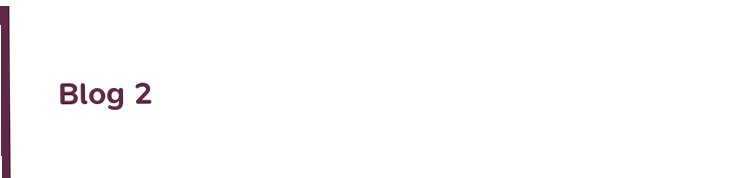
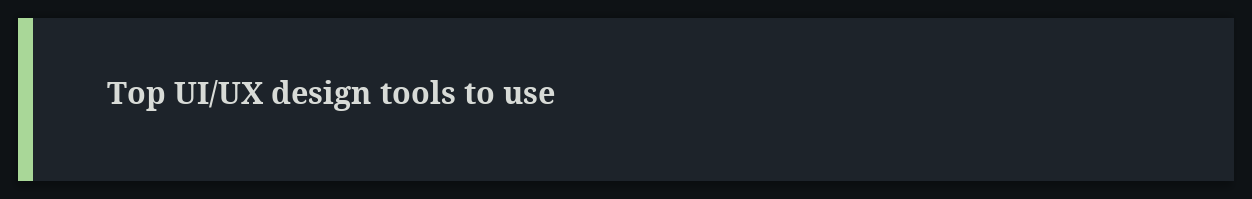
- Blog 2
+ Top UI/UX design tools to use

